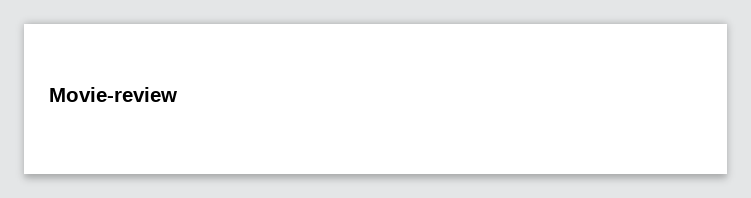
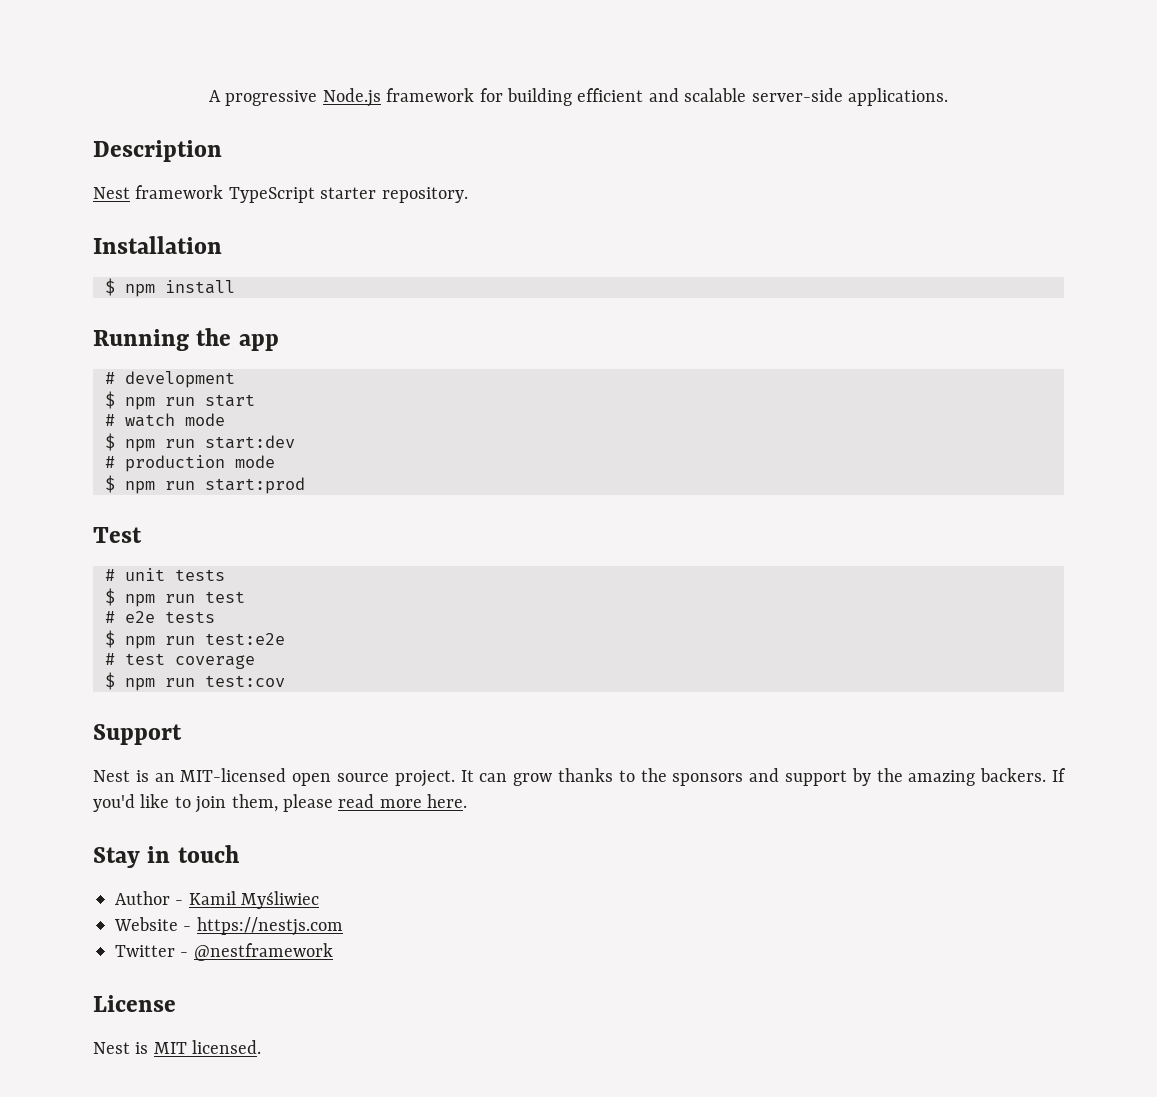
- Movie-review
+ A progressive Node.js framework for building efficient and scalable server-side applications.
+ Description
+ Nest framework TypeScript starter repository.
+ Installation
+ $ npm install
+ Running the app
+ # development
+ $ npm run start
+ # watch mode
+ $ npm run start:dev
+ # production mode
+ $ npm run start:prod
+ Test
+ # unit tests
+ $ npm run test
+ # e2e tests
+ $ npm run test:e2e
+ # test coverage
+ $ npm run test:cov
+ Support
+ Nest is an MIT-licensed open source project. It can grow thanks to the sponsors and support by the amazing backers. If you'd like to join them, please read more here.
+ Stay in touch
+ Author - Kamil Myśliwiec
+ Website - https://nestjs.com
+ Twitter - @nestframework
+ License
+ Nest is MIT licensed.

